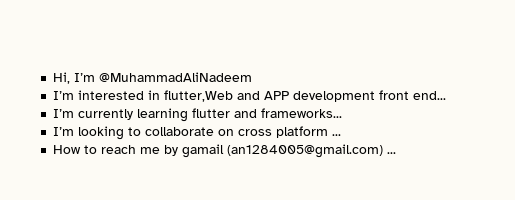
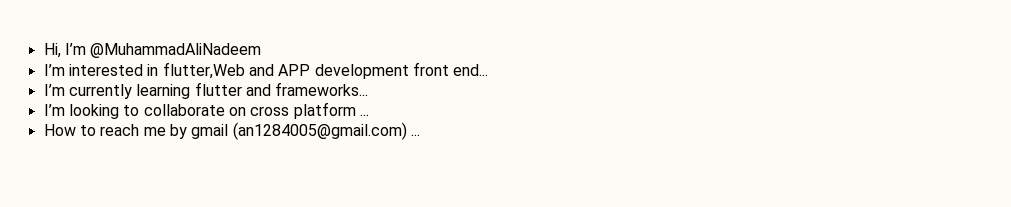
- How to reach me by gamail (an1284005@gmail.com) ...
+ How to reach me by gmail (an1284005@gmail.com) ...

